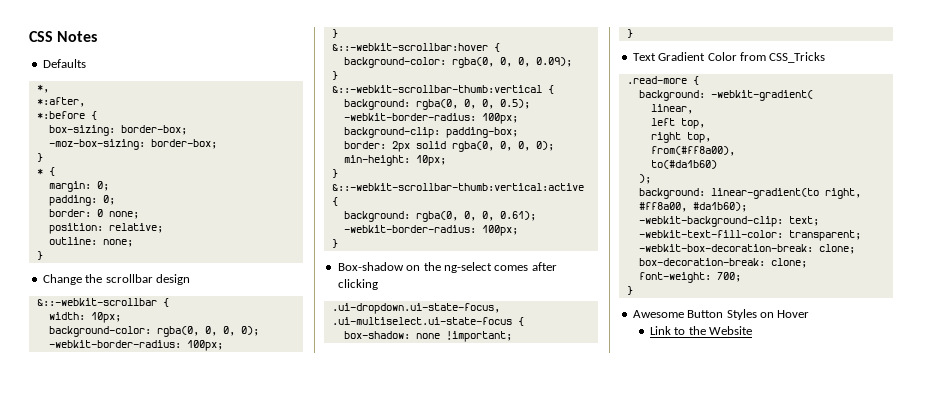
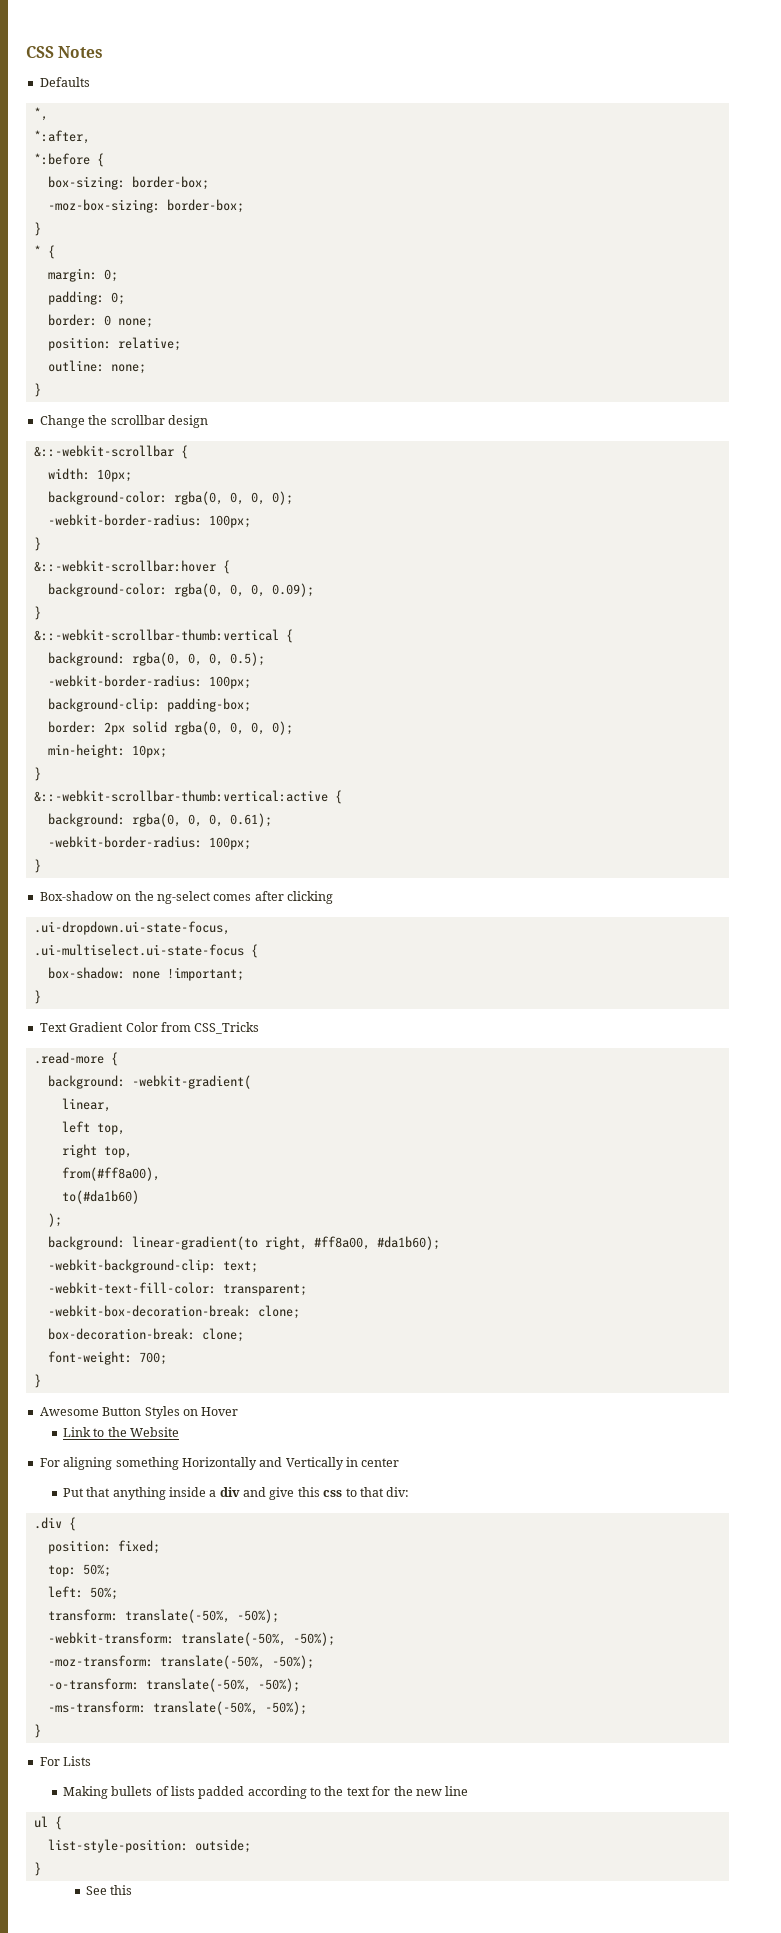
+ For aligning something Horizontally and Vertically in center
+ Put that anything inside a div and give this css to that div:
+ .div {
+ position: fixed;
+ top: 50%;
+ left: 50%;
+ transform: translate(-50%, -50%);
+ -webkit-transform: translate(-50%, -50%);
+ -moz-transform: translate(-50%, -50%);
+ -o-transform: translate(-50%, -50%);
+ -ms-transform: translate(-50%, -50%);
+ }
+ For Lists
+ Making bullets of lists padded according to the text for the new line
+ ul {
+ list-style-position: outside;
+ }
+ See this

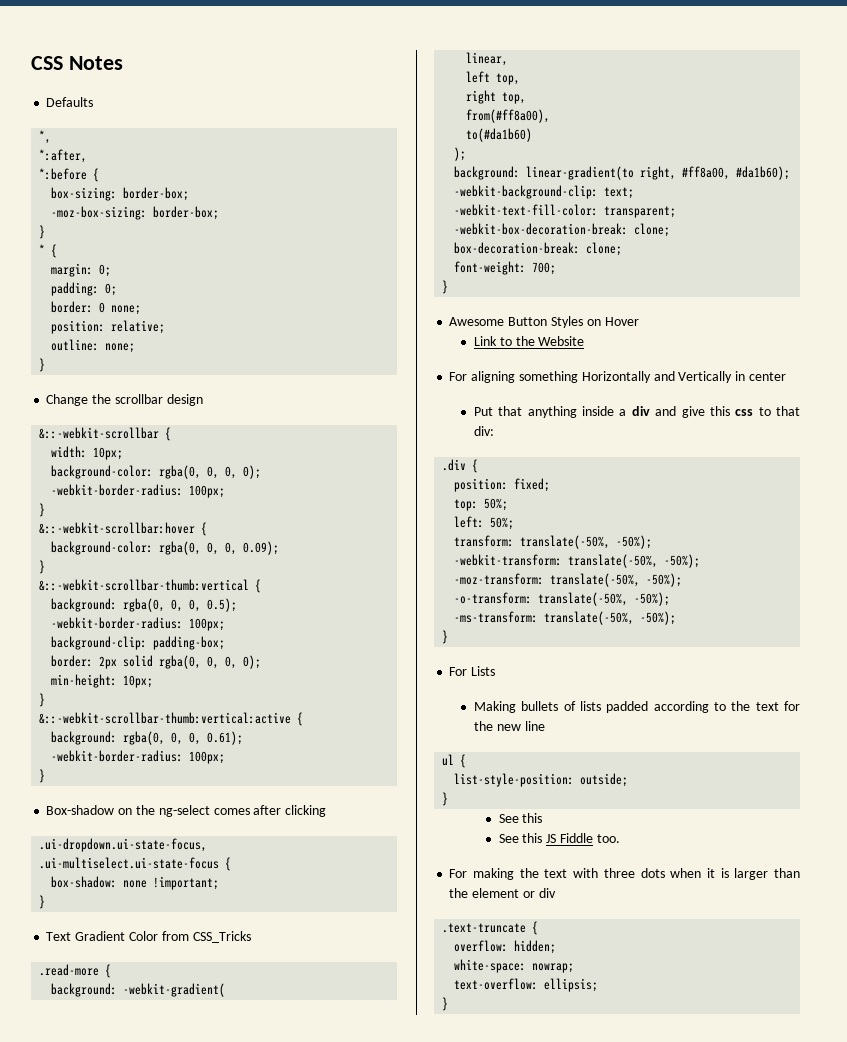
+ See this JS Fiddle too.
+ For making the text with three dots when it is larger than the element or div
+ .text-truncate {
+ overflow: hidden;
+ white-space: nowrap;
+ text-overflow: ellipsis;
+ }

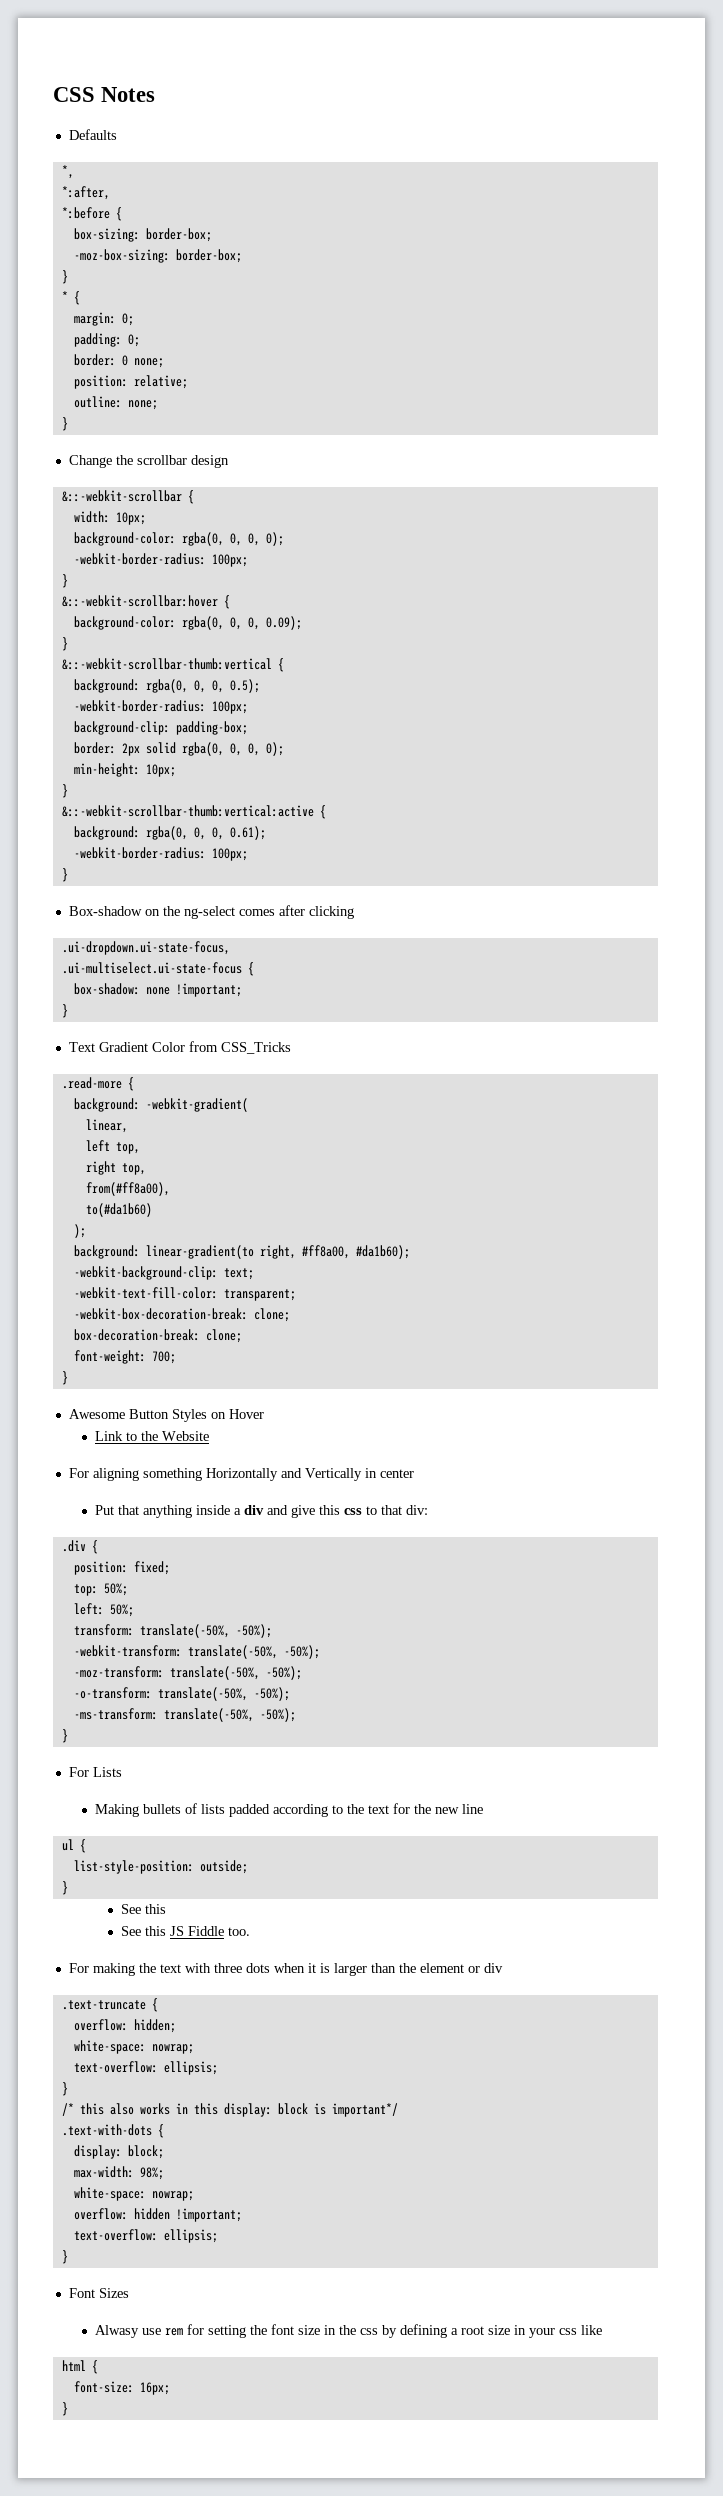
+ /* this also works in this display: block is important*/
+ .text-with-dots {
+ display: block;
+ max-width: 98%;
+ white-space: nowrap;
+ overflow: hidden !important;
+ text-overflow: ellipsis;
+ }
+ Font Sizes
+ Alwasy use rem for setting the font size in the css by defining a root size in your css like
+ html {
+ font-size: 16px;
+ }

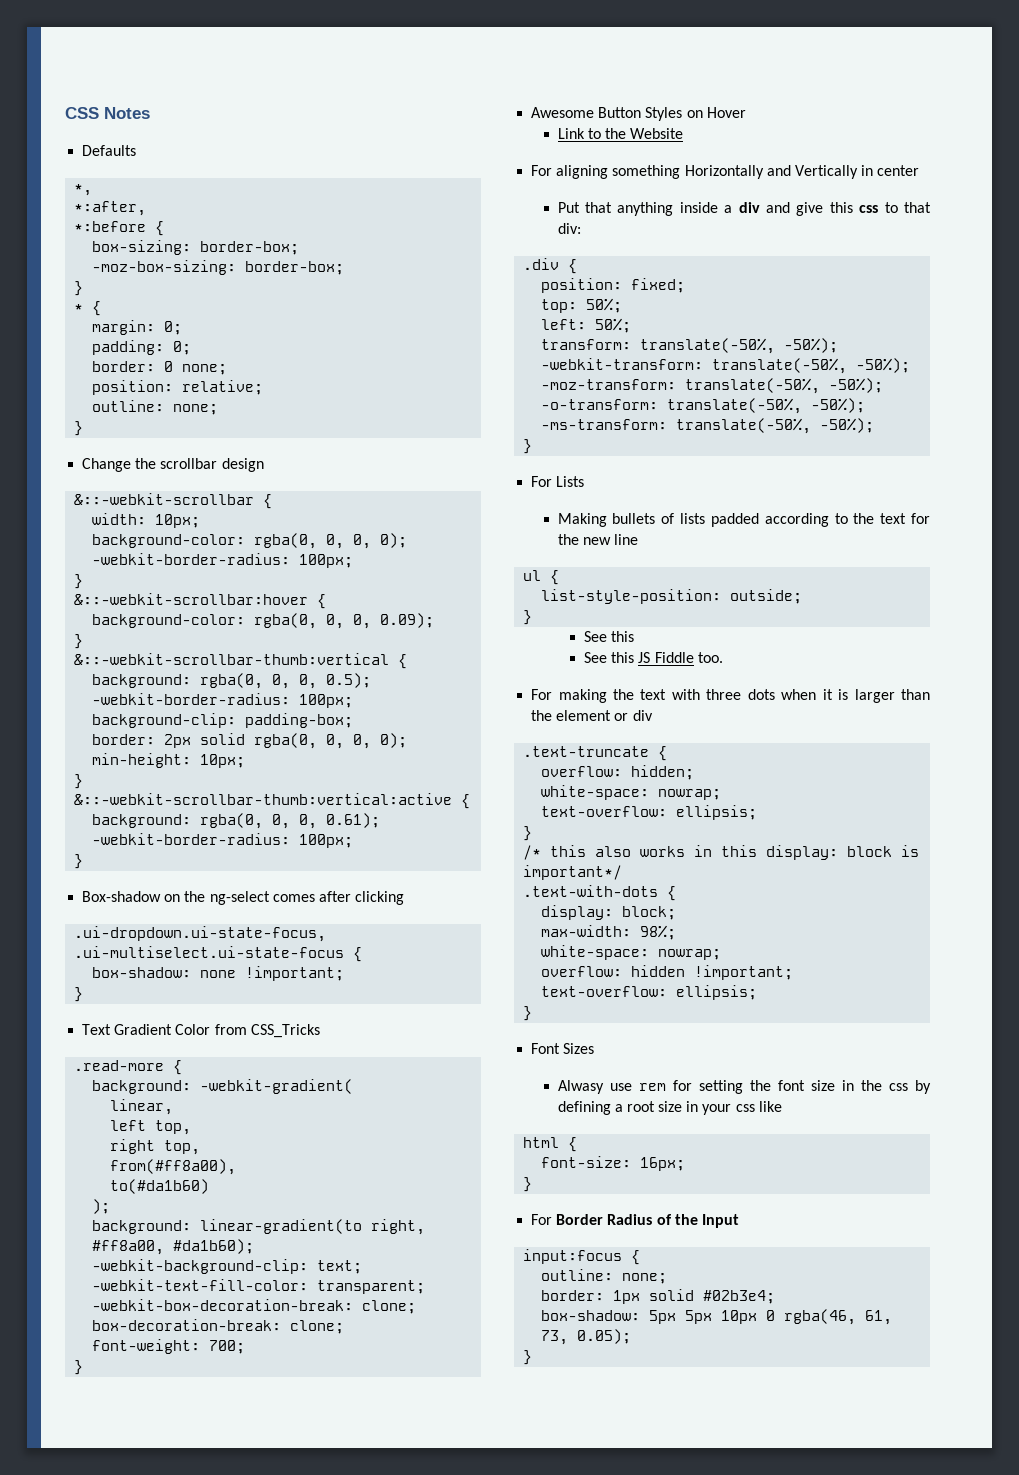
+ For Border Radius of the Input
+ input:focus {
+ outline: none;
+ border: 1px solid #02b3e4;
+ box-shadow: 5px 5px 10px 0 rgba(46, 61, 73, 0.05);
+ }

